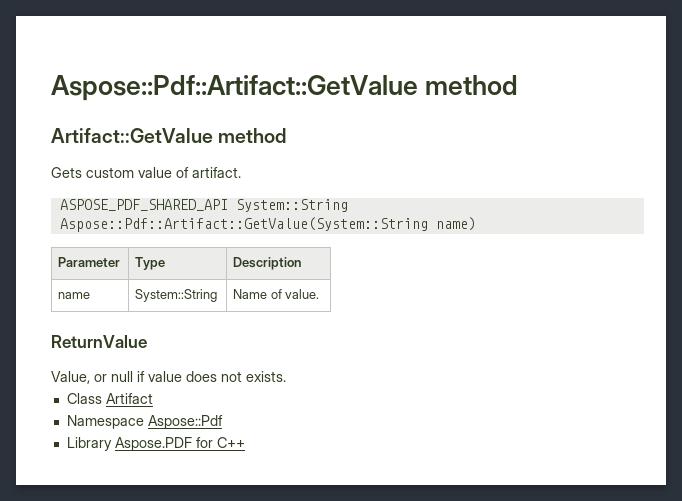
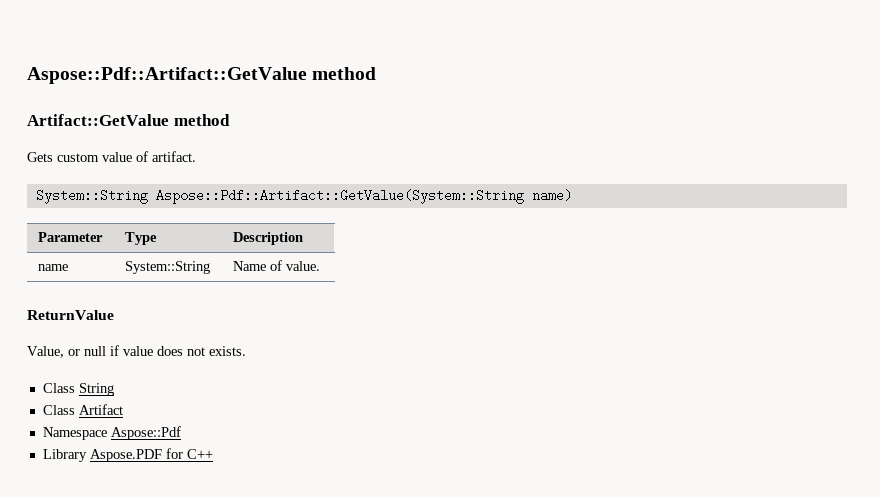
- ASPOSE_PDF_SHARED_API System::String Aspose::Pdf::Artifact::GetValue(System::String name)
+ System::String Aspose::Pdf::Artifact::GetValue(System::String name)
+ Class String

